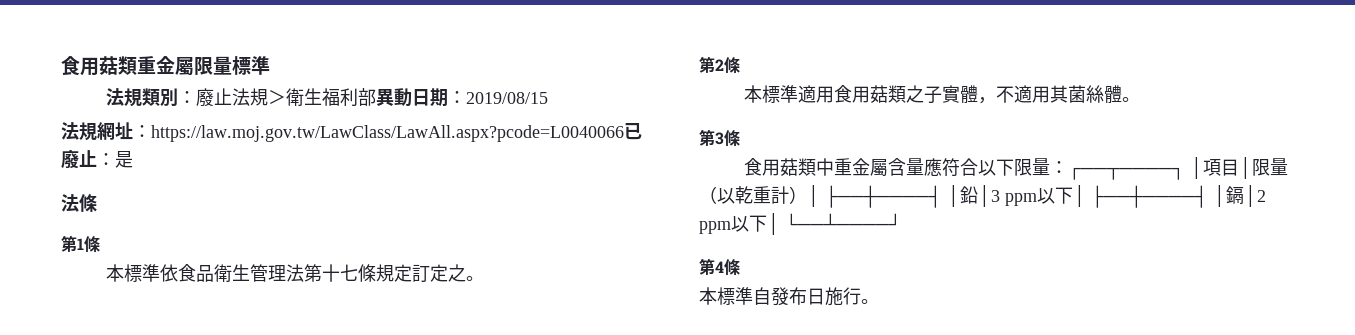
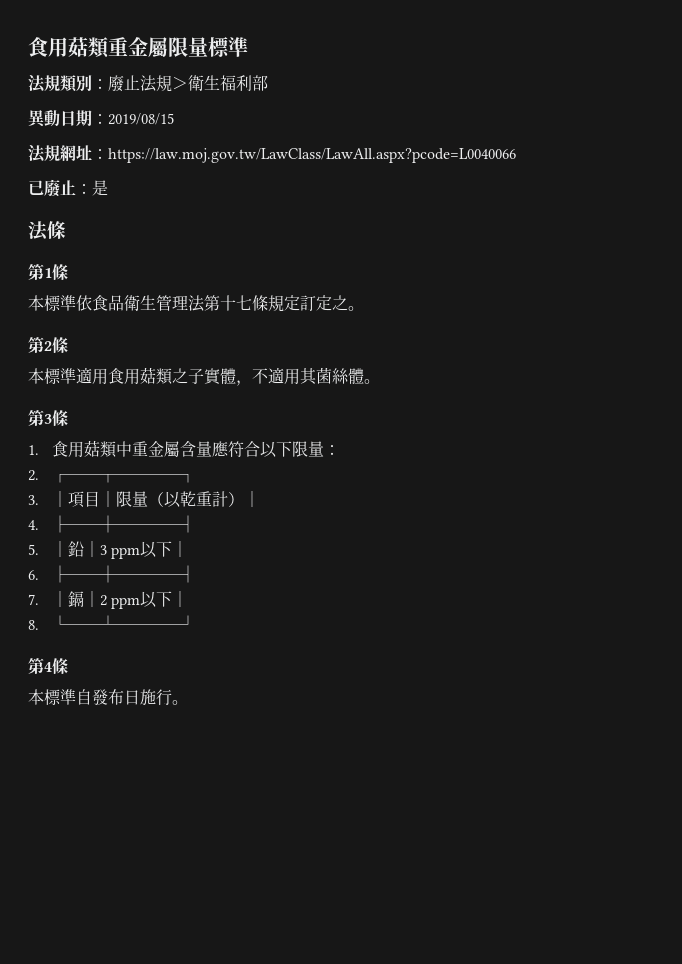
- 法規類別：廢止法規＞衛生福利部異動日期：2019/08/15
+ 法規類別：廢止法規＞衛生福利部
+ 異動日期：2019/08/15
- 法規網址：https://law.moj.gov.tw/LawClass/LawAll.aspx?pcode=L0040066已廢止：是
+ 法規網址：https://law.moj.gov.tw/LawClass/LawAll.aspx?pcode=L0040066
+ 已廢止：是
- 食用菇類中重金屬含量應符合以下限量：┌──┬────┐ │項目│限量（以乾重計）│ ├──┼────┤ │鉛│3 ppm以下│ ├──┼────┤ │鎘│2 ppm以下│ └──┴────┘
+ 1.食用菇類中重金屬含量應符合以下限量：
+ 2. ┌──┬────┐
+ 3. │項目│限量（以乾重計）│
+ 4. ├──┼────┤
+ 5. │鉛│3 ppm以下│
+ 6. ├──┼────┤
+ 7. │鎘│2 ppm以下│
+ 8. └──┴────┘

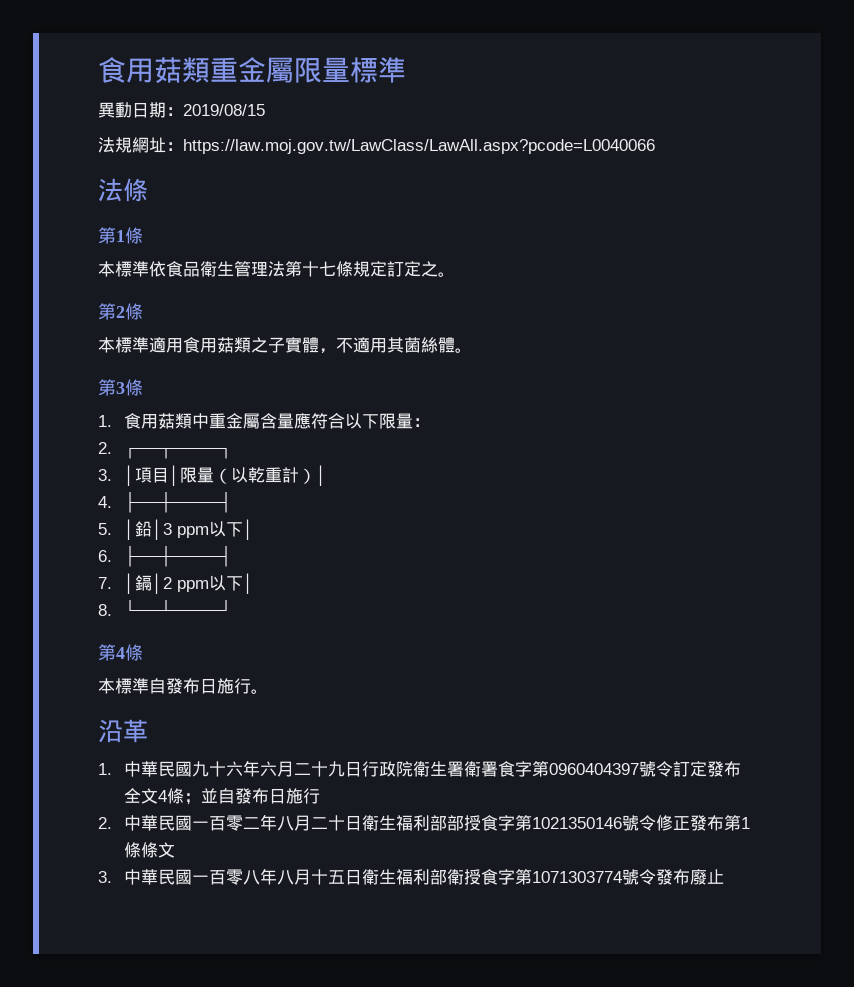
- 法規類別：廢止法規＞衛生福利部
- 已廢止：是
+ 沿革
+ 1.中華民國九十六年六月二十九日行政院衛生署衛署食字第0960404397號令訂定發布全文4條；並自發布日施行
+ 2.中華民國一百零二年八月二十日衛生福利部部授食字第1021350146號令修正發布第1條條文
+ 3.中華民國一百零八年八月十五日衛生福利部衛授食字第1071303774號令發布廢止

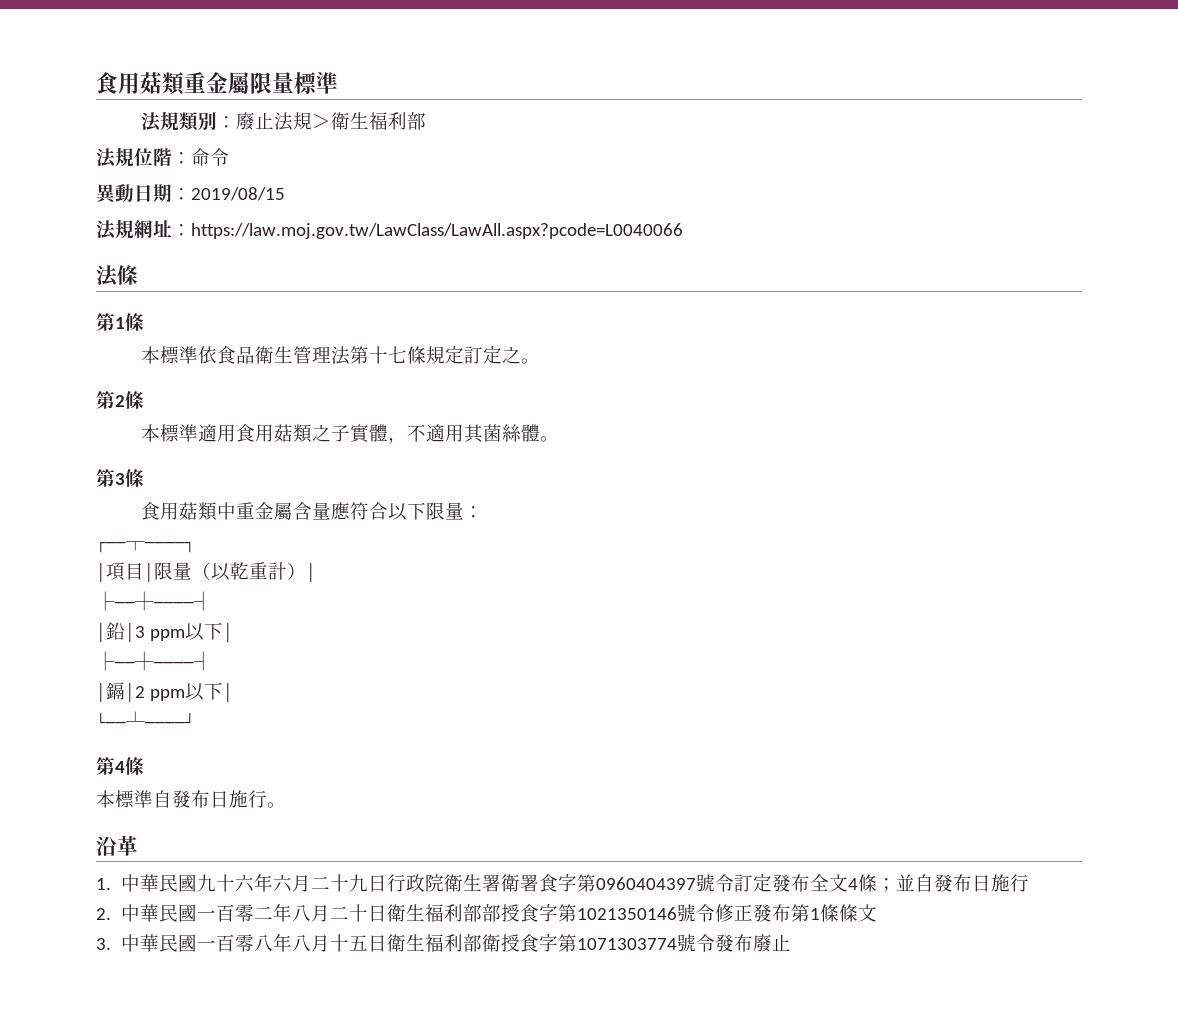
+ 法規類別：廢止法規＞衛生福利部
+ 法規位階：命令
- 1.食用菇類中重金屬含量應符合以下限量：
+ 食用菇類中重金屬含量應符合以下限量：
- 2. ┌──┬────┐
+ ┌──┬────┐
- 3. │項目│限量（以乾重計）│
- 4. ├──┼────┤
- 5. │鉛│3 ppm以下│
- 6. ├──┼────┤
- 7. │鎘│2 ppm以下│
+ │項目│限量（以乾重計）│
+ ├──┼────┤
+ │鉛│3 ppm以下│
+ ├──┼────┤
+ │鎘│2 ppm以下│
- 8. └──┴────┘
+ └──┴────┘

